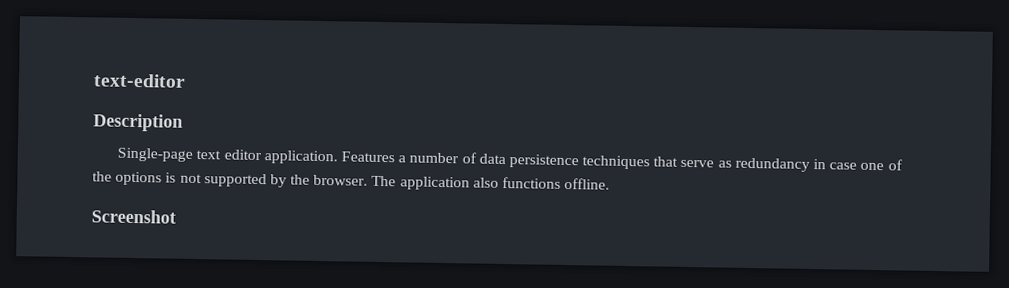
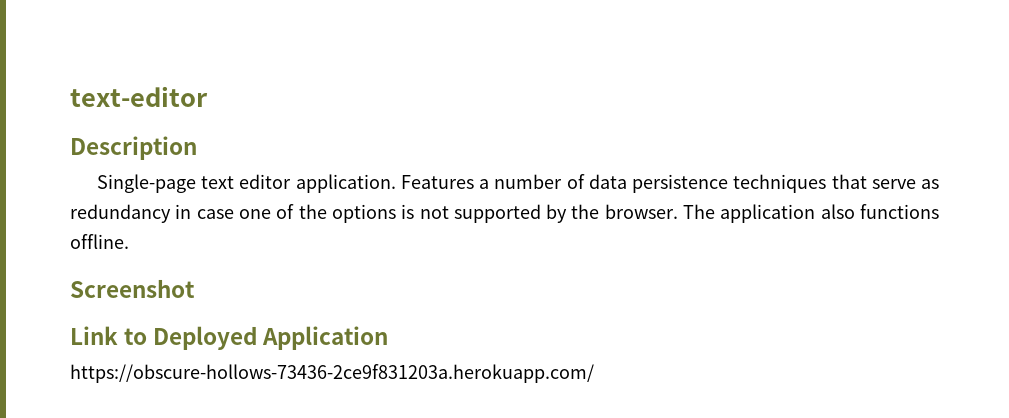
+ Link to Deployed Application
+ https://obscure-hollows-73436-2ce9f831203a.herokuapp.com/

